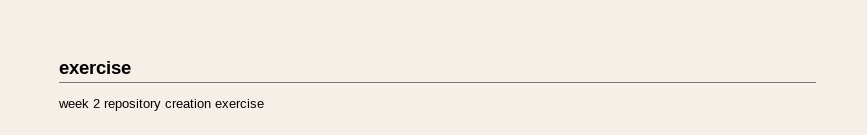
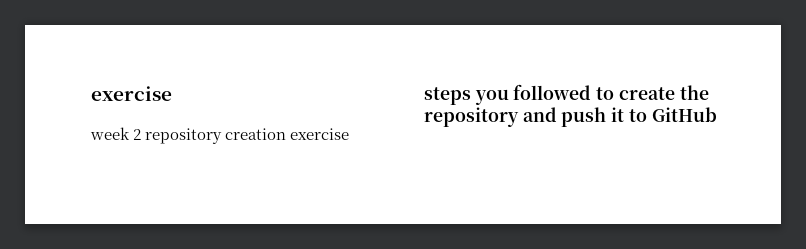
+ steps you followed to create the repository and push it to GitHub

